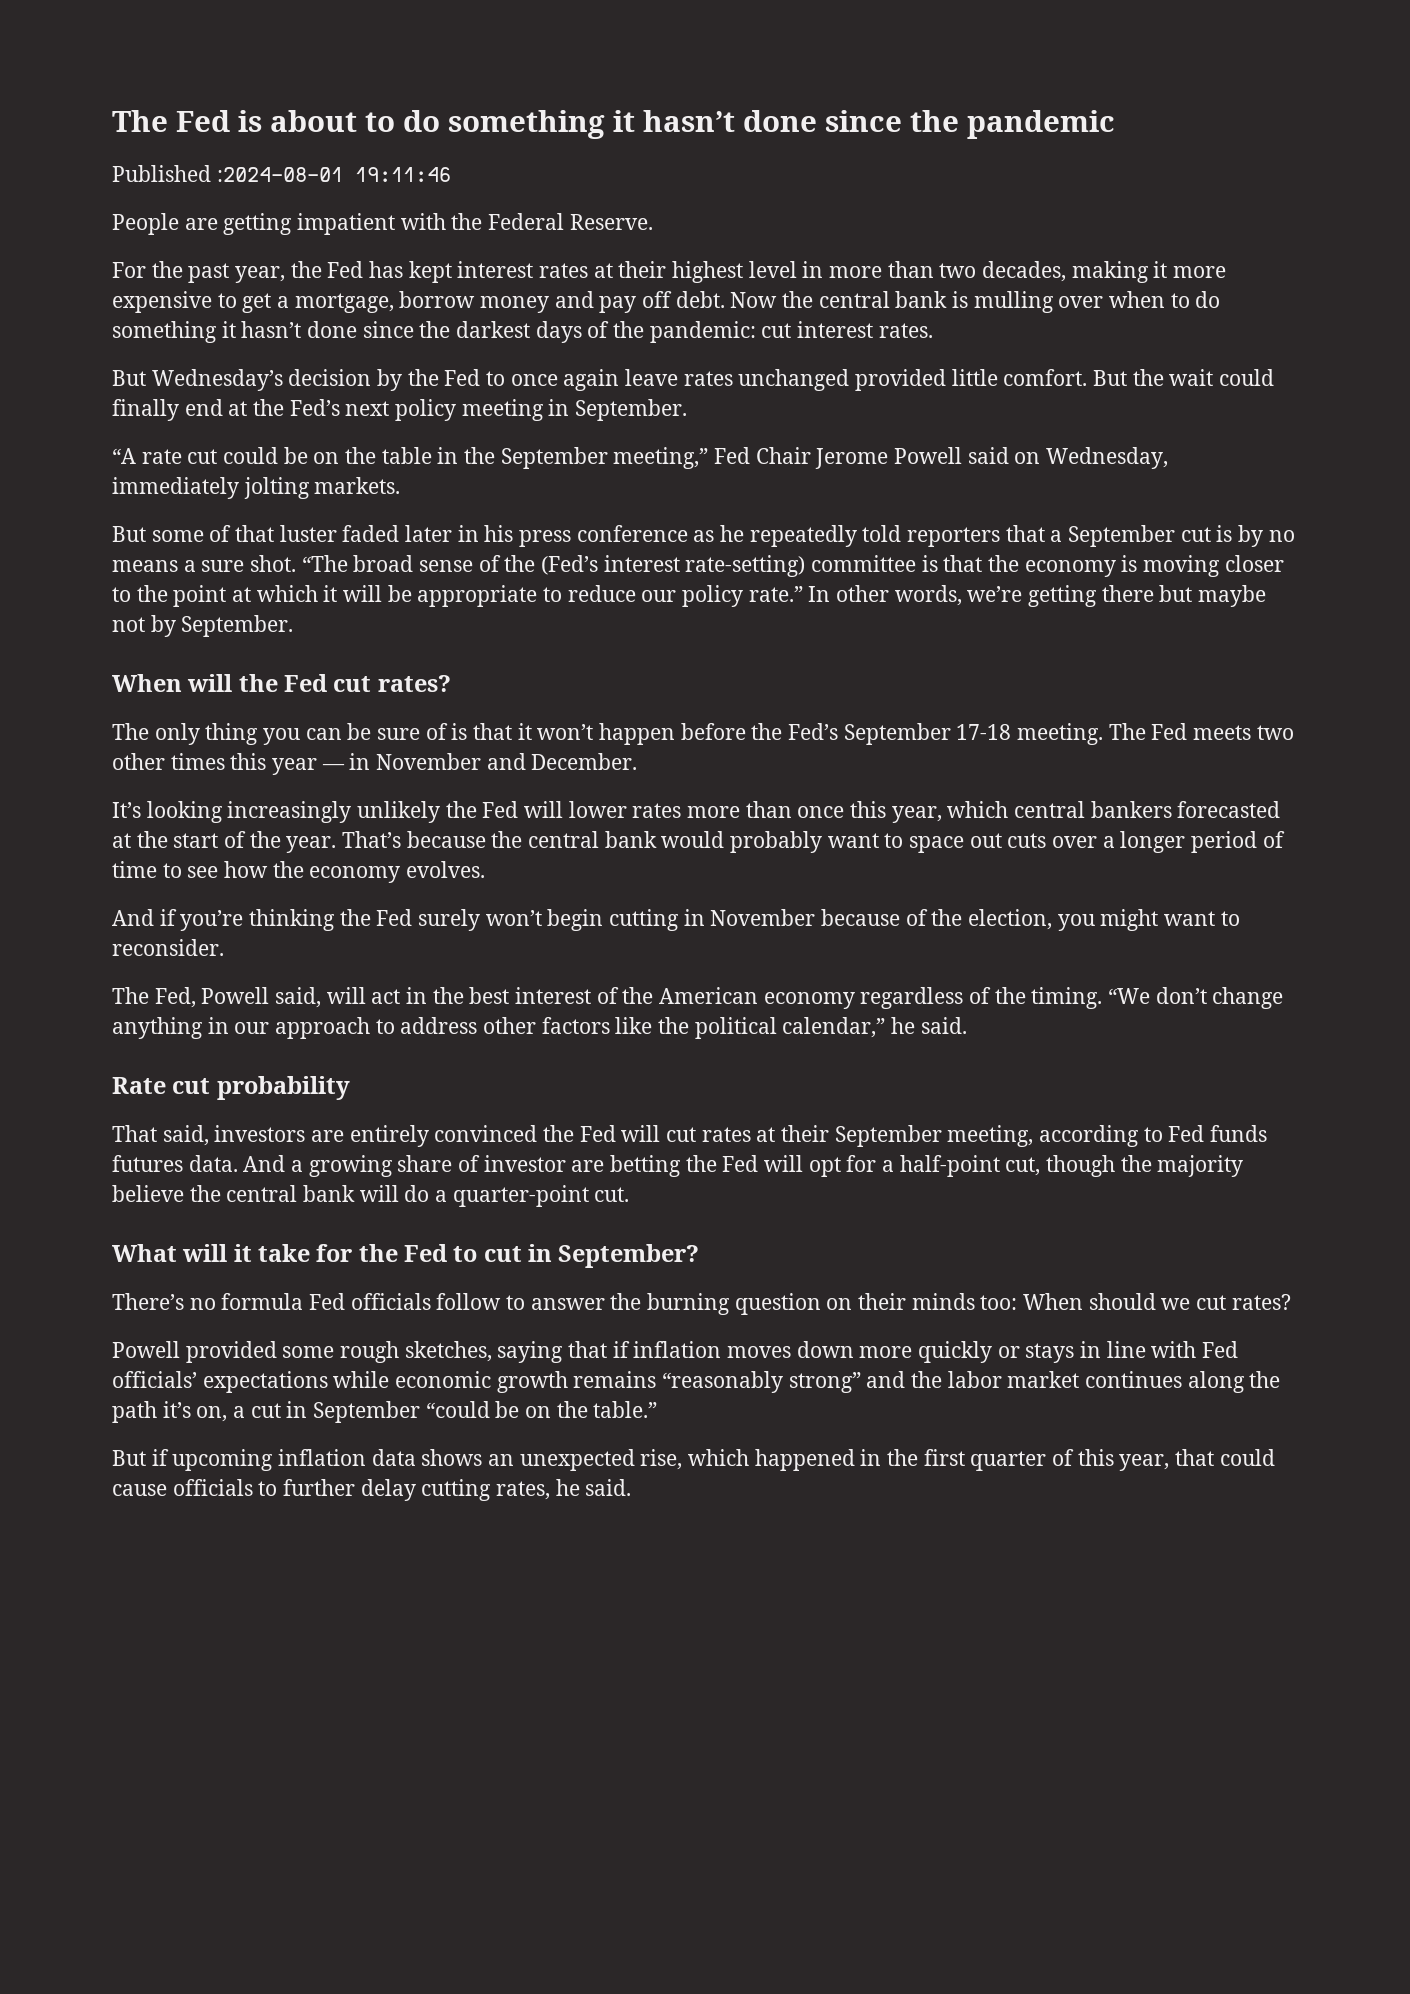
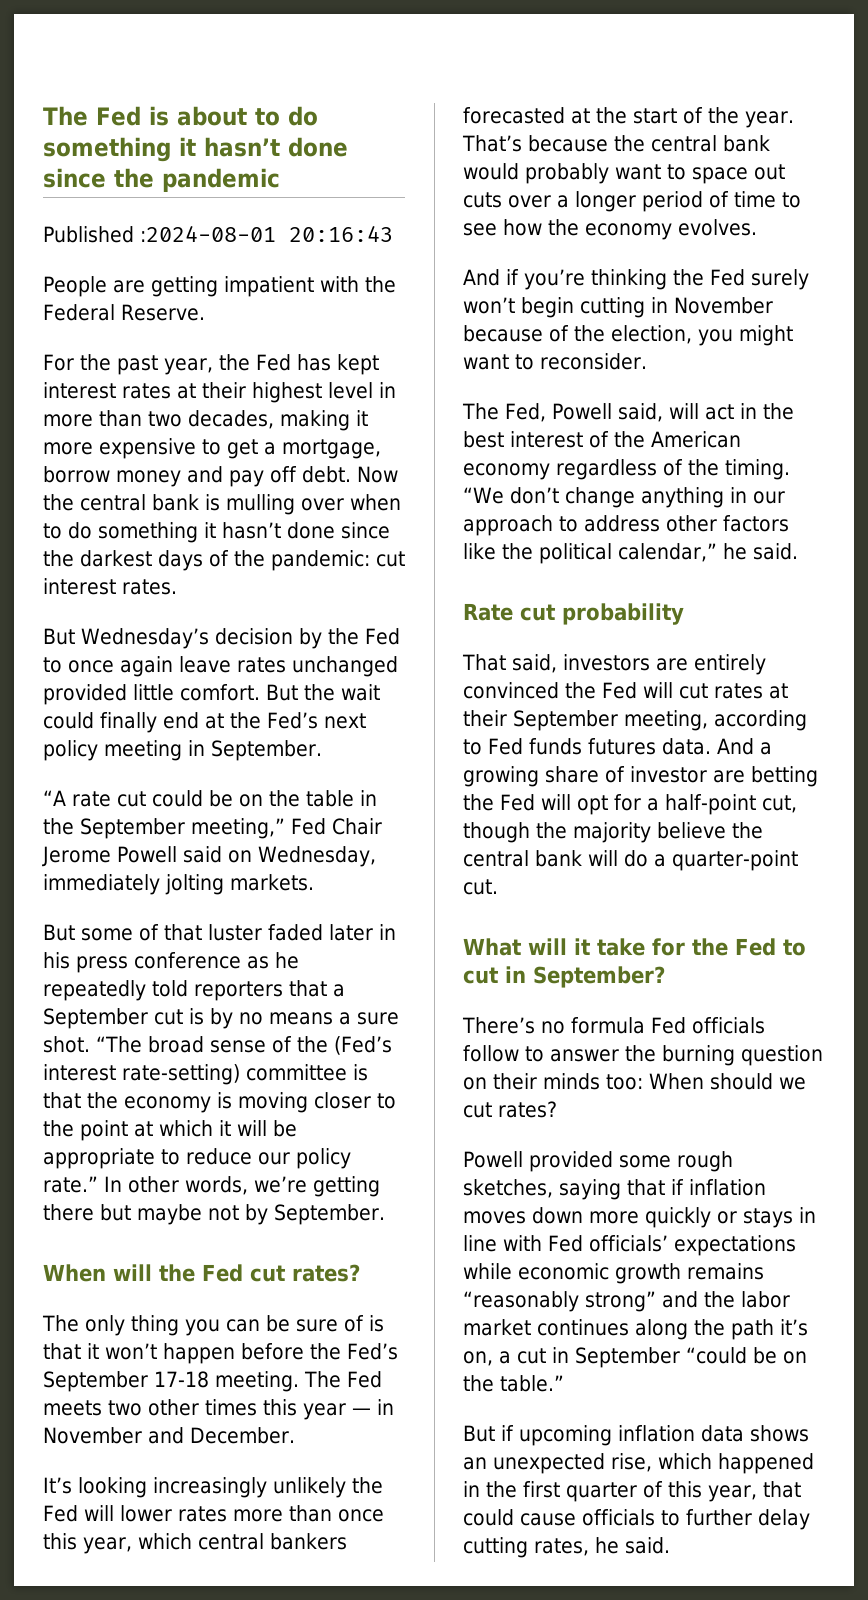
- Published :2024-08-01 19:11:46
+ Published :2024-08-01 20:16:43

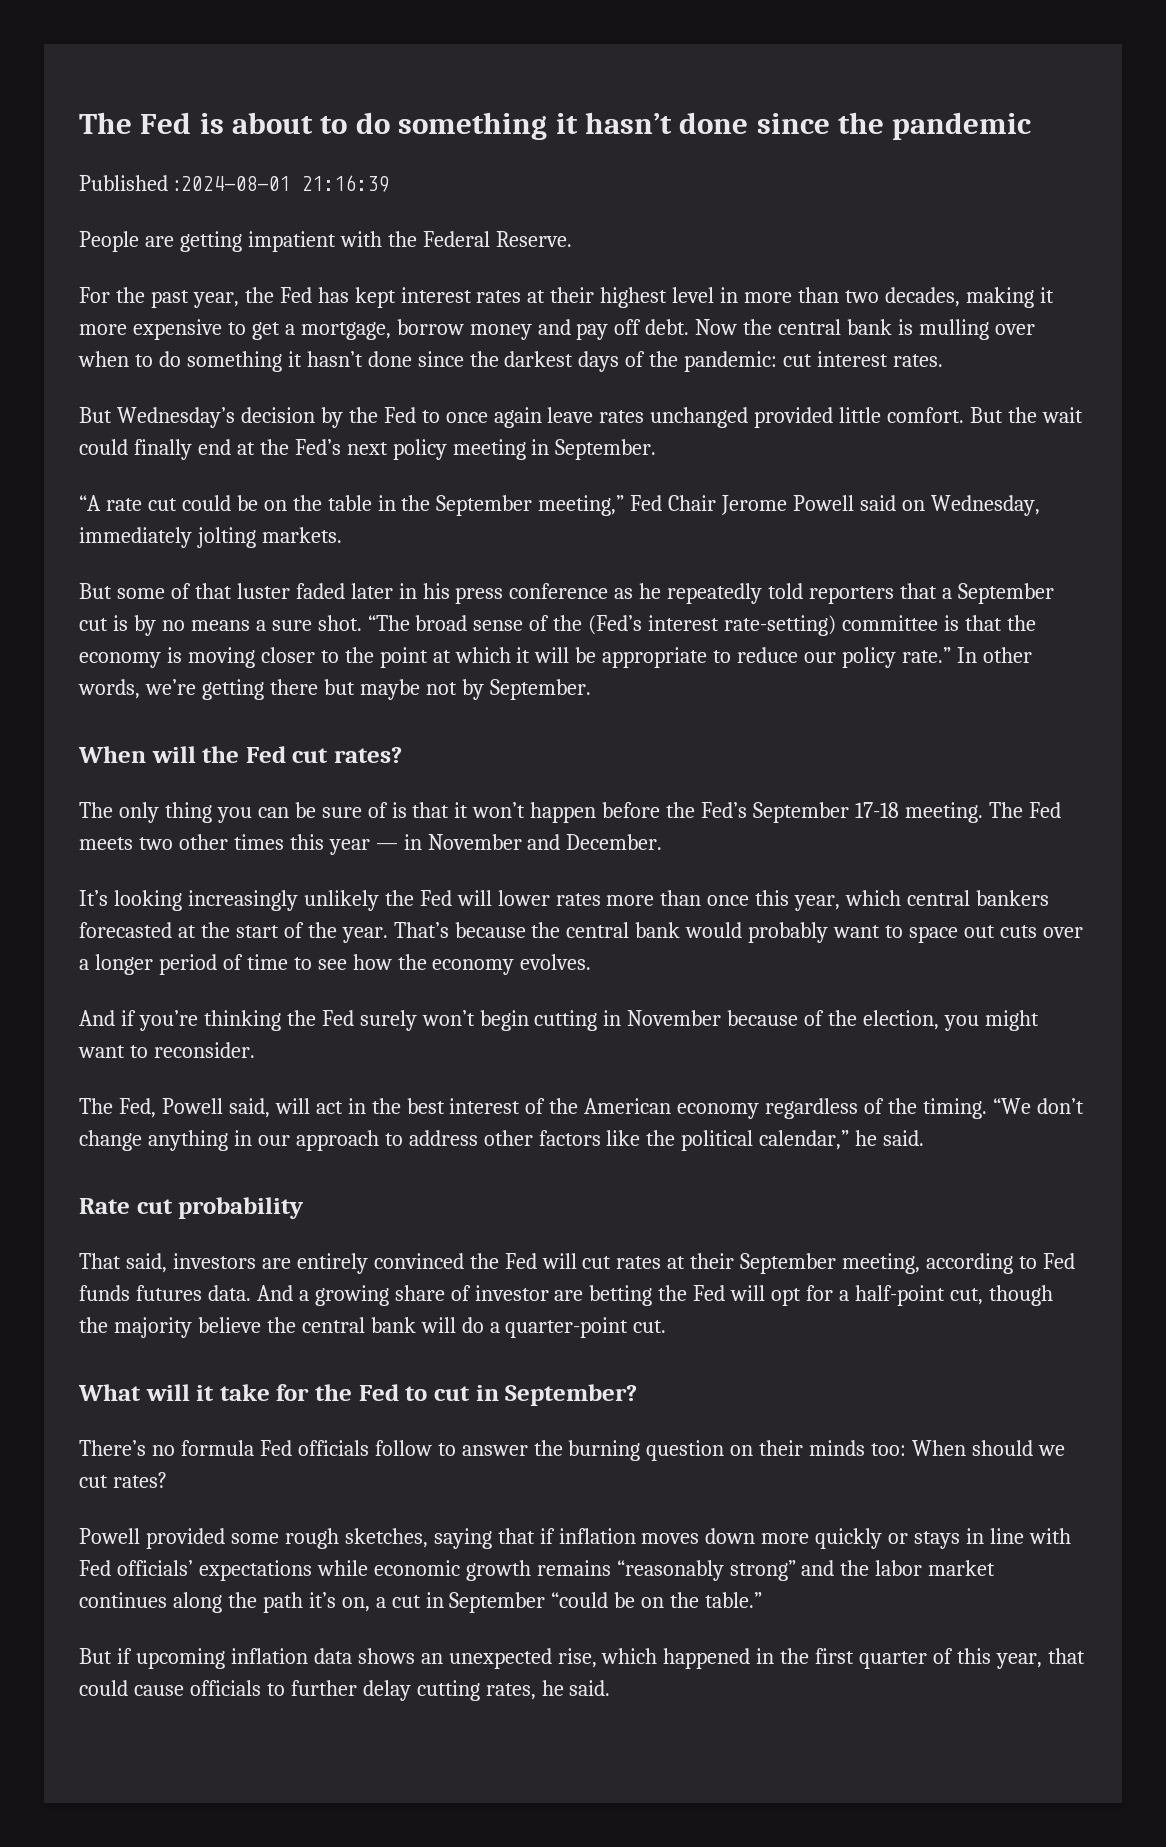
- Published :2024-08-01 20:16:43
+ Published :2024-08-01 21:16:39

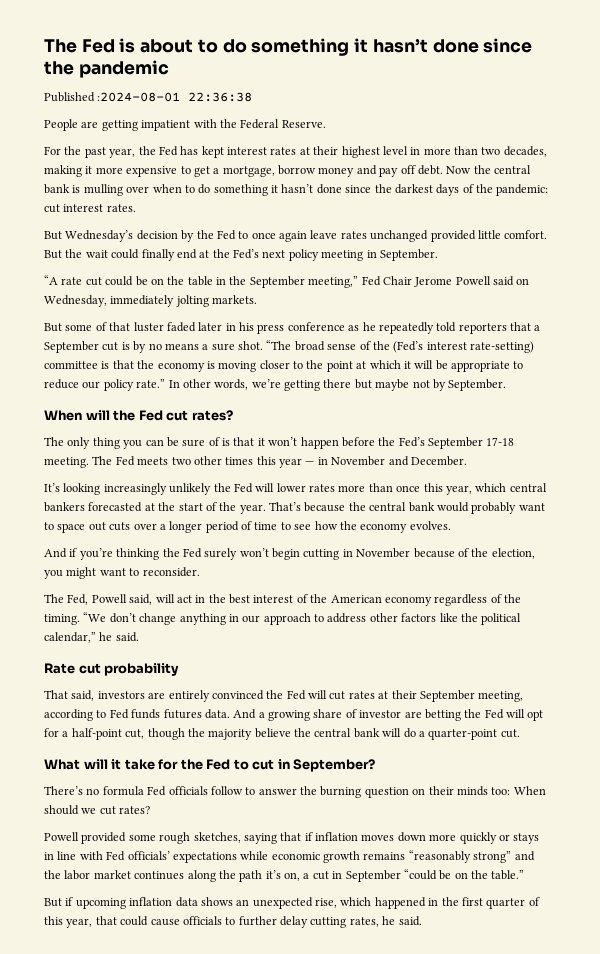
- Published :2024-08-01 21:16:39
+ Published :2024-08-01 22:36:38

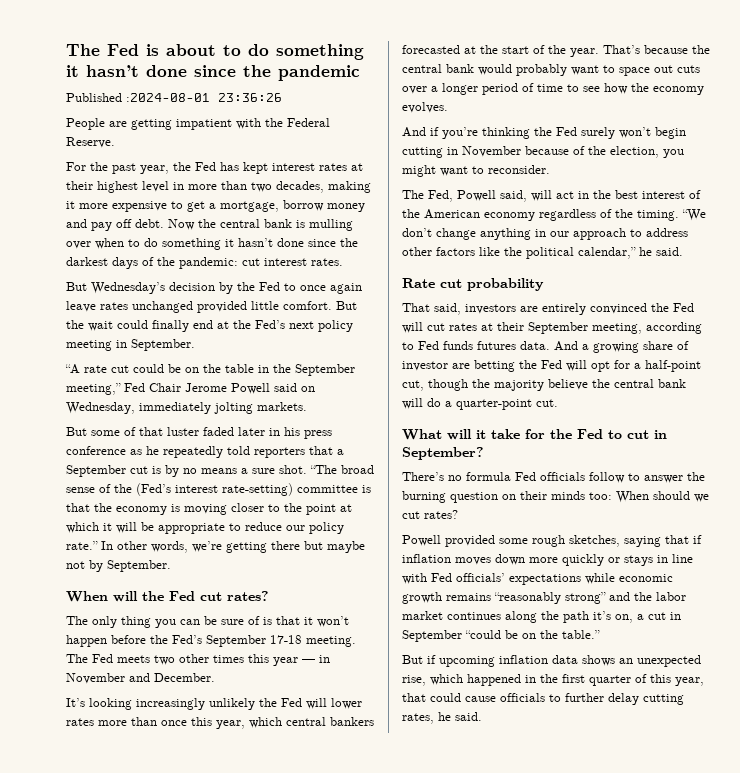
- Published :2024-08-01 22:36:38
+ Published :2024-08-01 23:36:26

